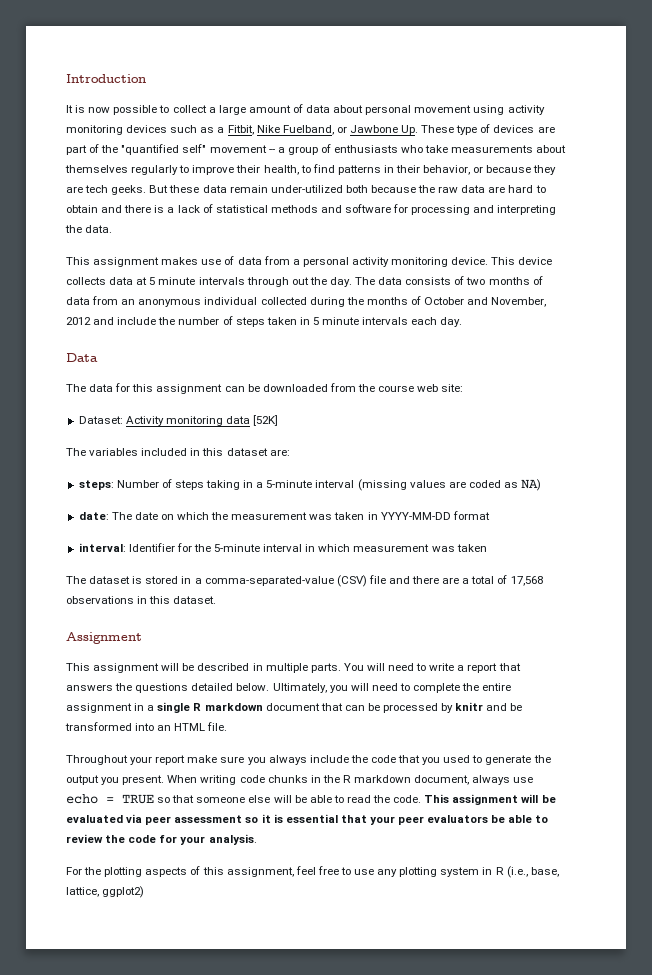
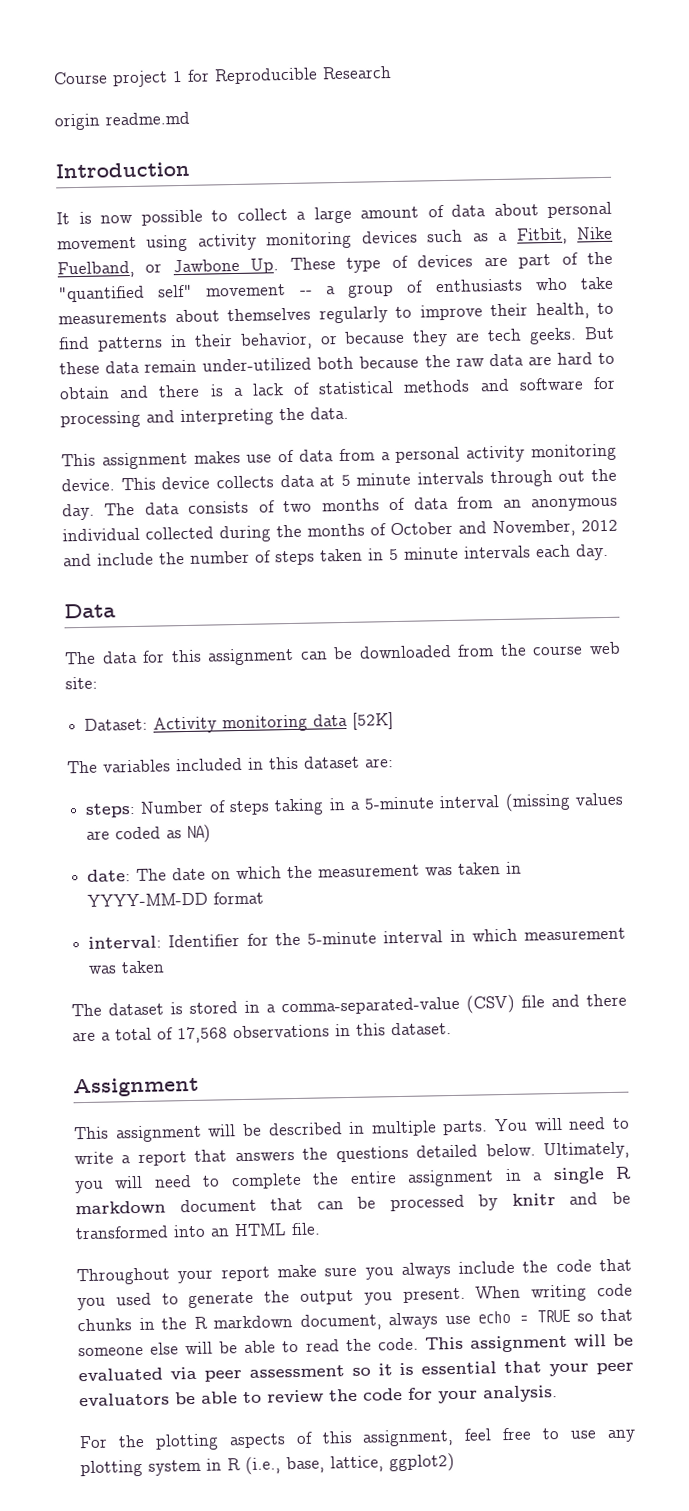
+ Course project 1 for Reproducible Research
+ origin readme.md

